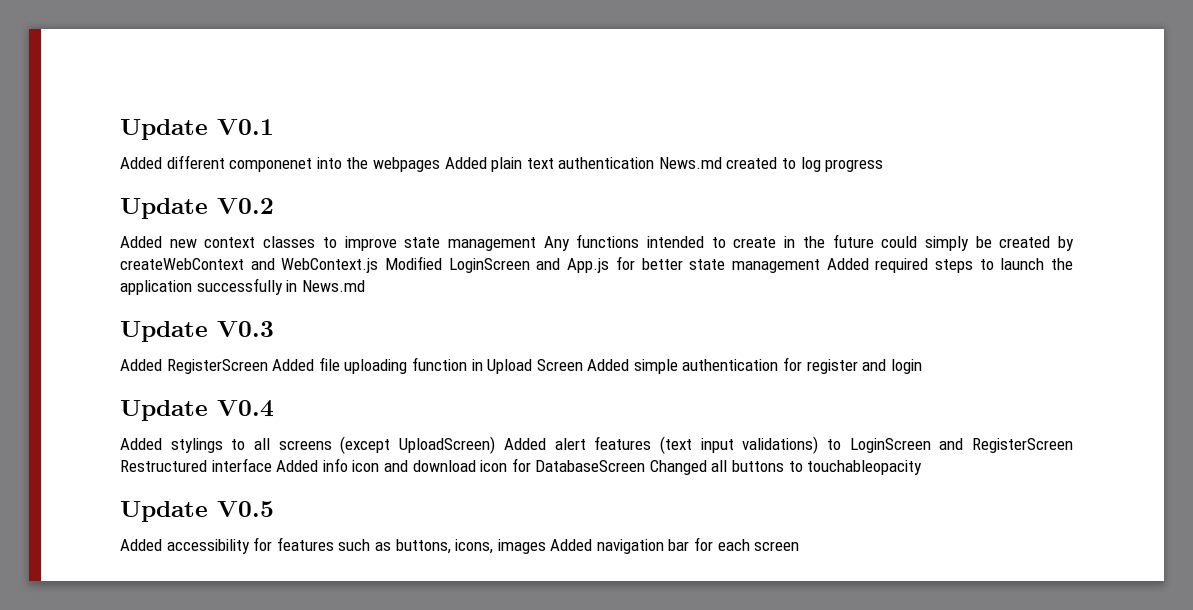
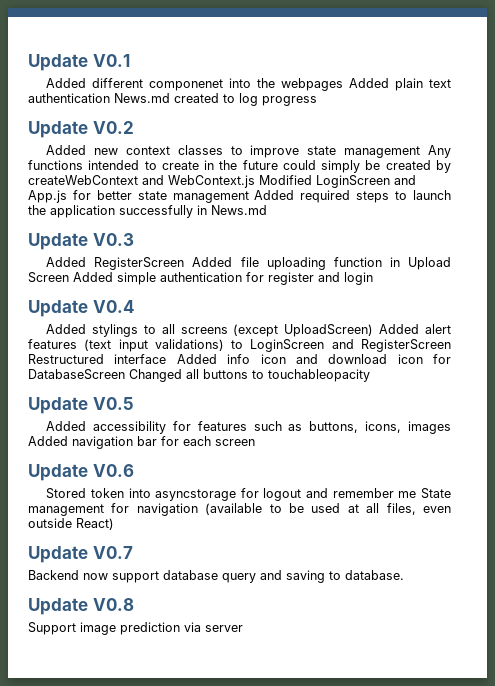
+ Update V0.6
+ Stored token into asyncstorage for logout and remember me State management for navigation (available to be used at all files, even outside React)
+ Update V0.7
+ Backend now support database query and saving to database.
+ Update V0.8
+ Support image prediction via server

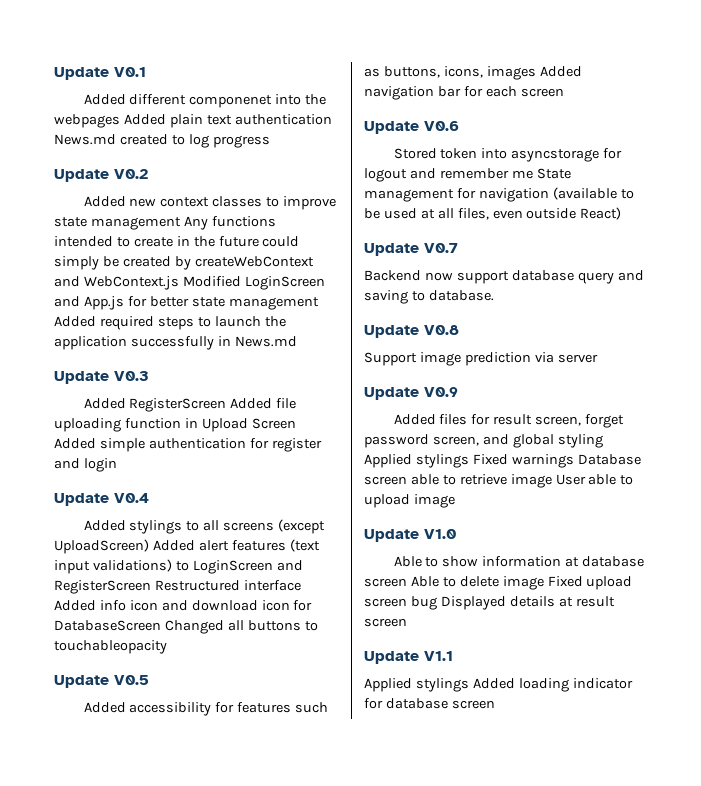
+ Update V0.9
+ Added files for result screen, forget password screen, and global styling Applied stylings Fixed warnings Database screen able to retrieve image User able to upload image
+ Update V1.0
+ Able to show information at database screen Able to delete image Fixed upload screen bug Displayed details at result screen
+ Update V1.1
+ Applied stylings Added loading indicator for database screen

